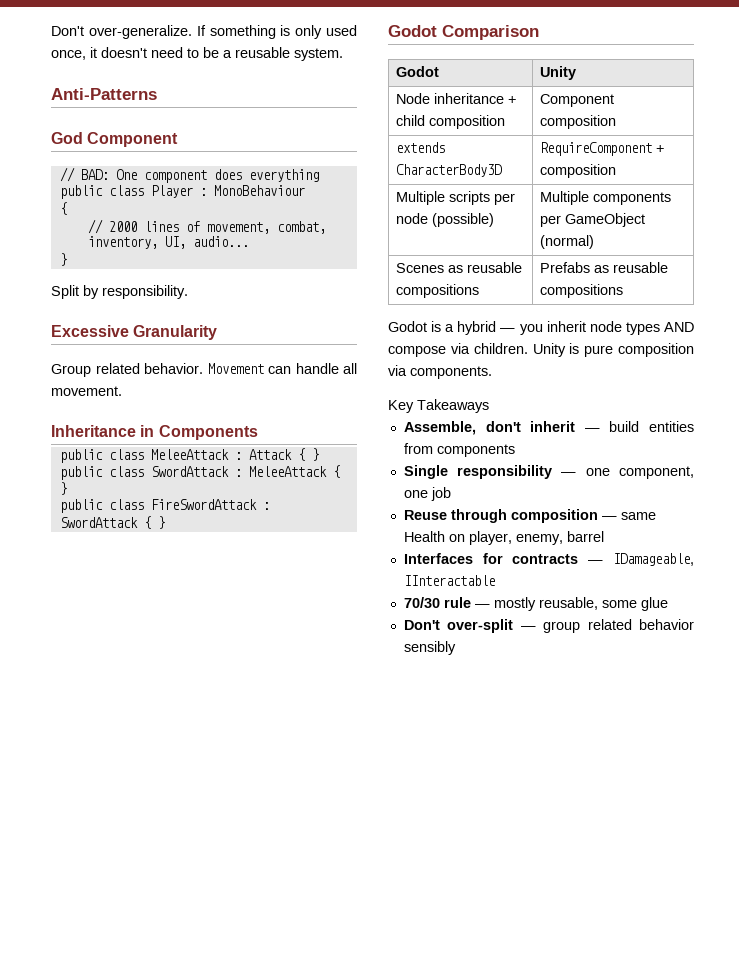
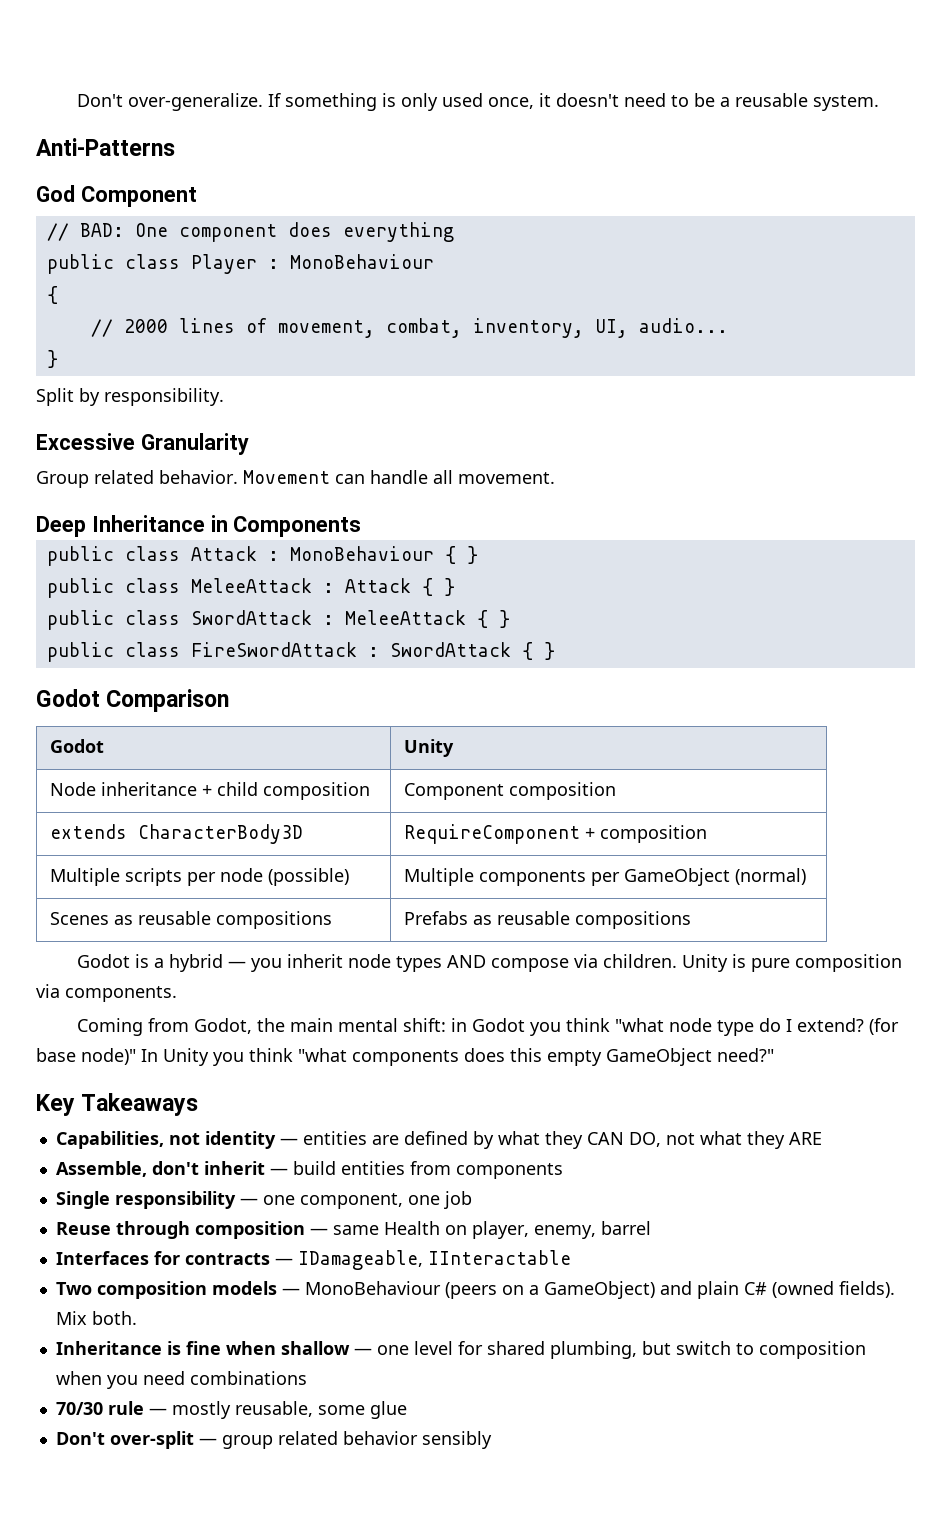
- Inheritance in Components
+ Deep Inheritance in Components
+ public class Attack : MonoBehaviour { }
+ Coming from Godot, the main mental shift: in Godot you think "what node type do I extend? (for base node)" In Unity you think "what components does this empty GameObject need?"
  Key Takeaways
+ Capabilities, not identity — entities are defined by what they CAN DO, not what they ARE
+ Two composition models — MonoBehaviour (peers on a GameObject) and plain C# (owned fields). Mix both.
+ Inheritance is fine when shallow — one level for shared plumbing, but switch to composition when you need combinations

